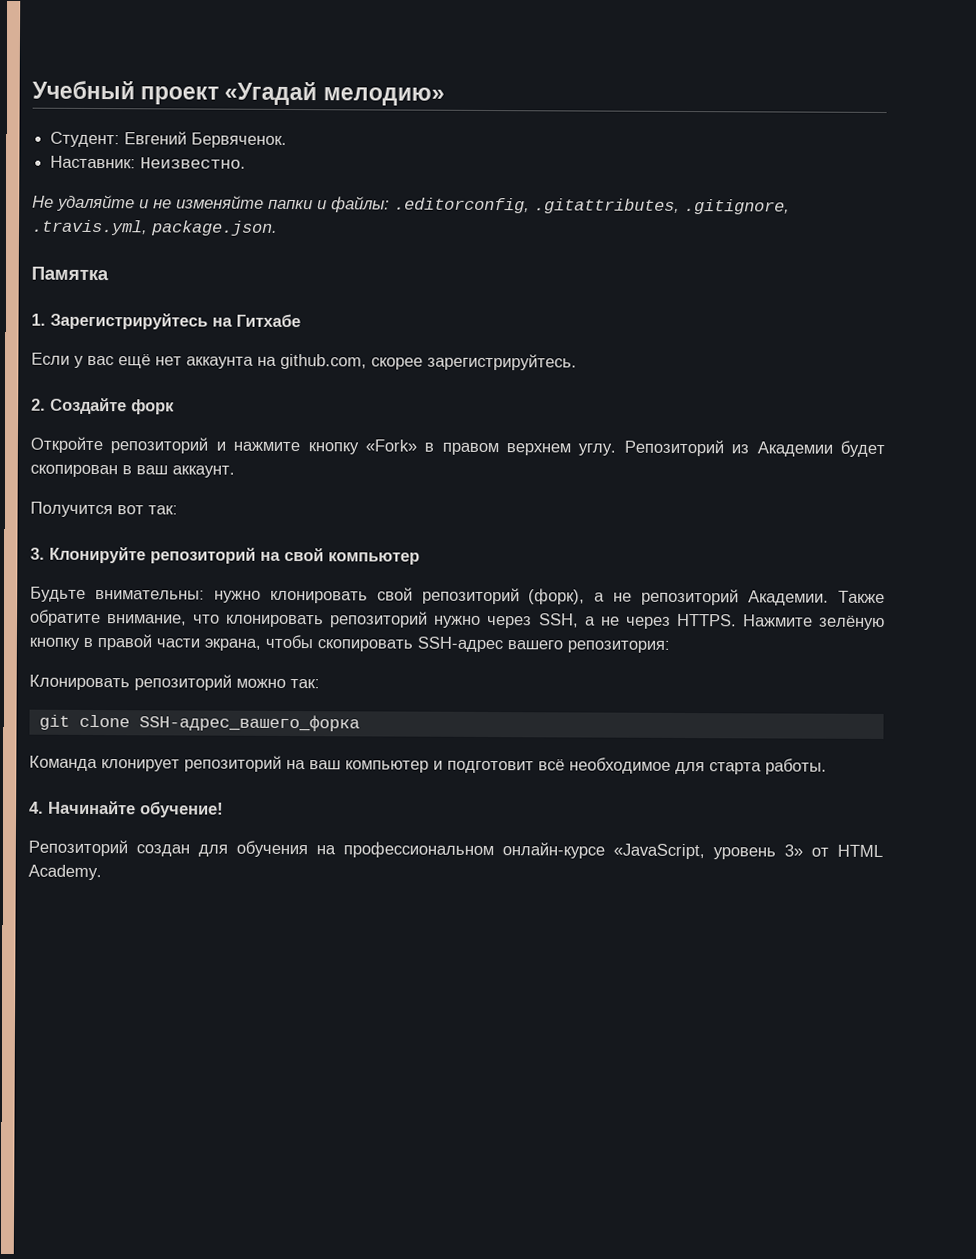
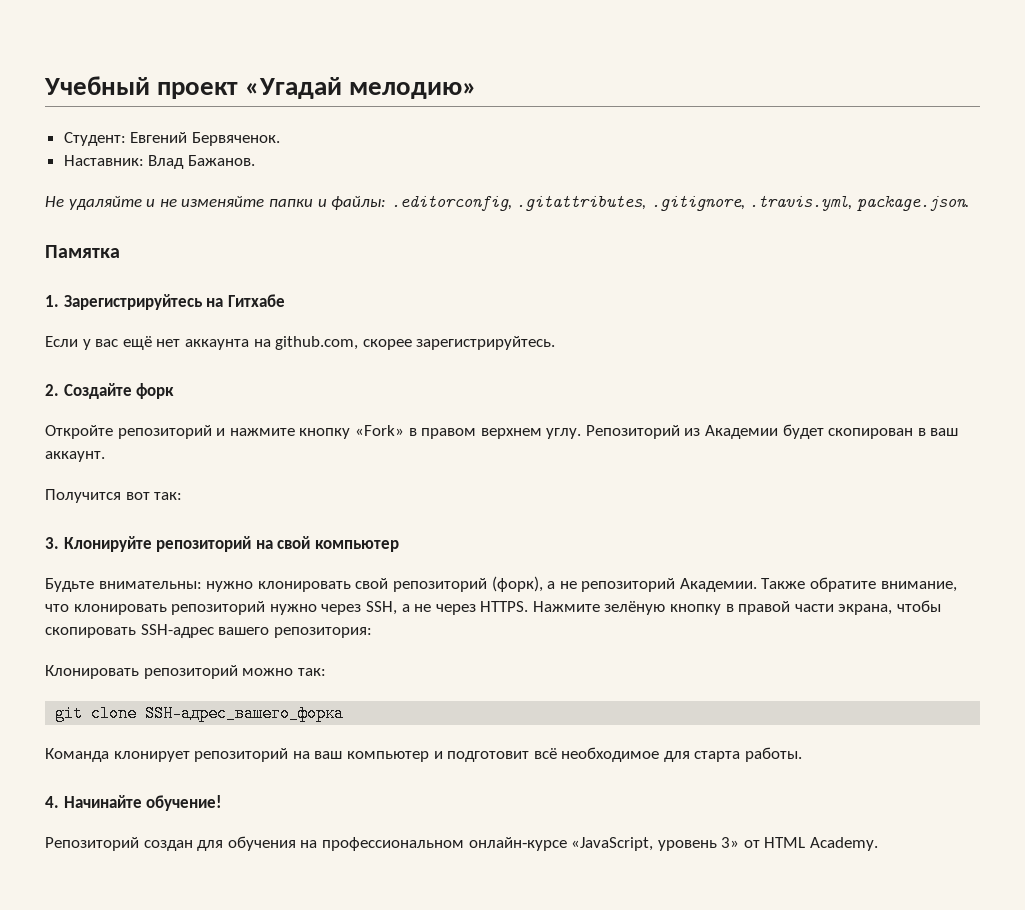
- Наставник: Неизвестно.
+ Наставник: Влад Бажанов.

